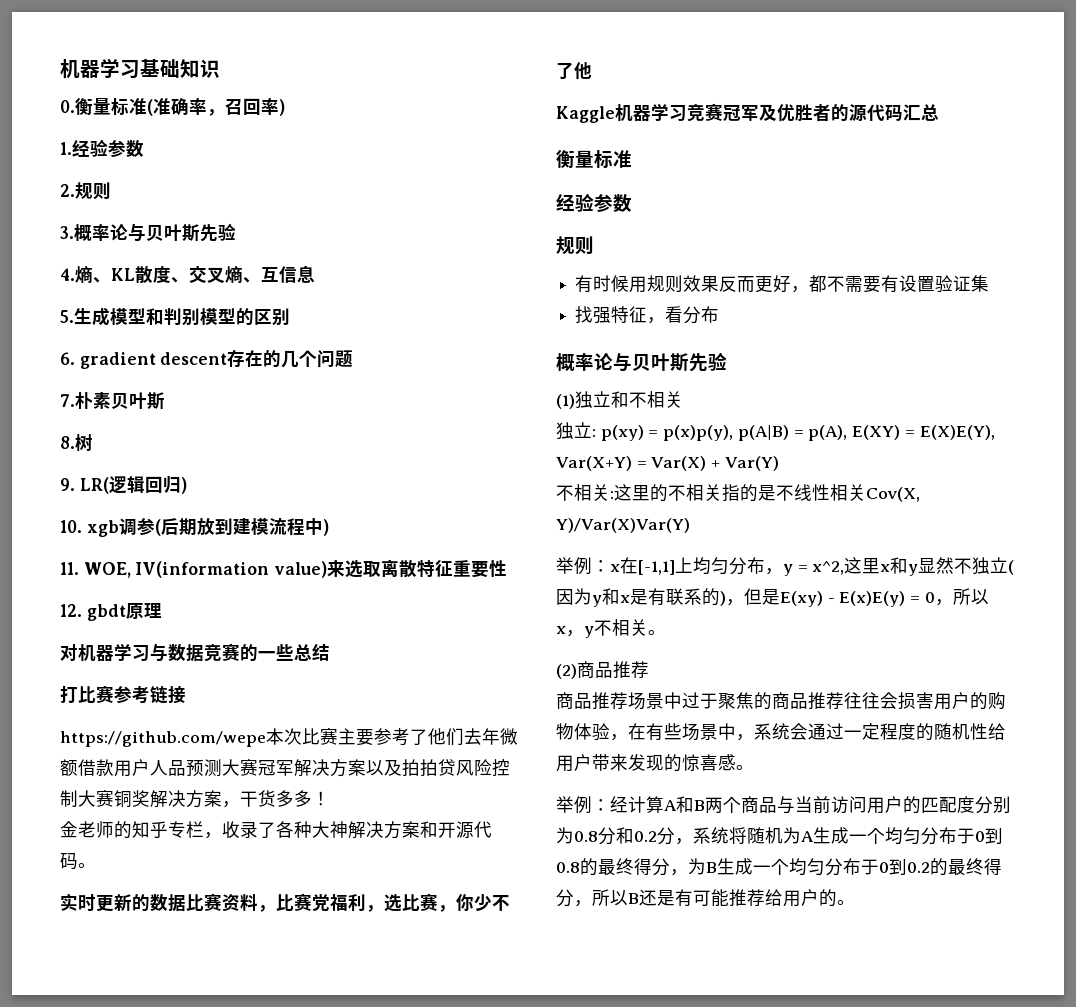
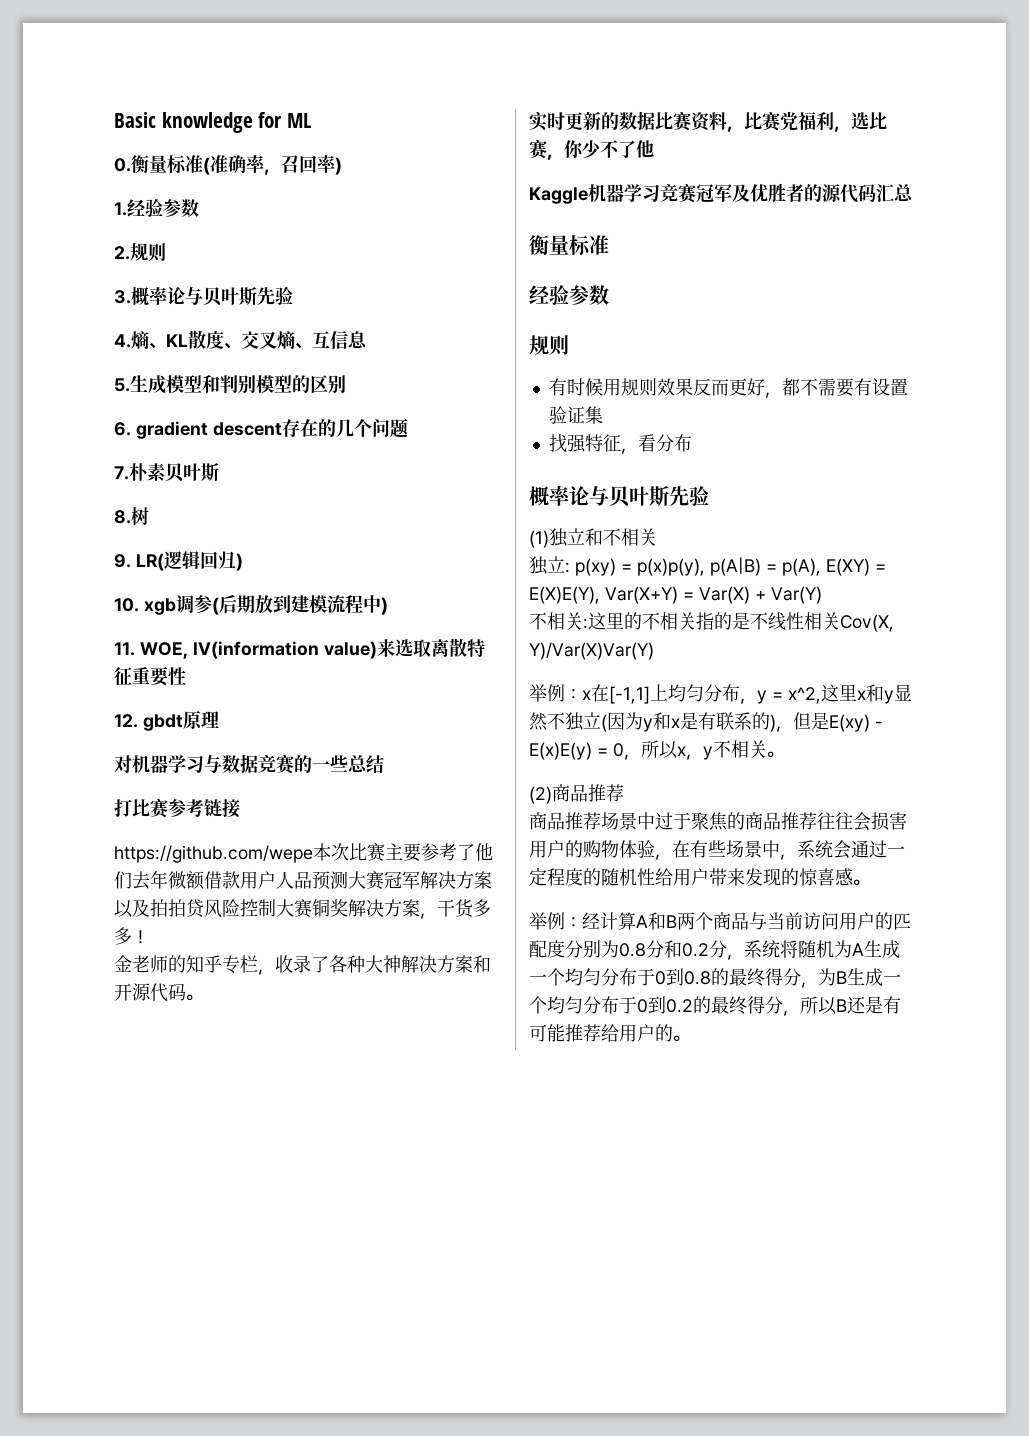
- 机器学习基础知识
+ Basic knowledge for ML

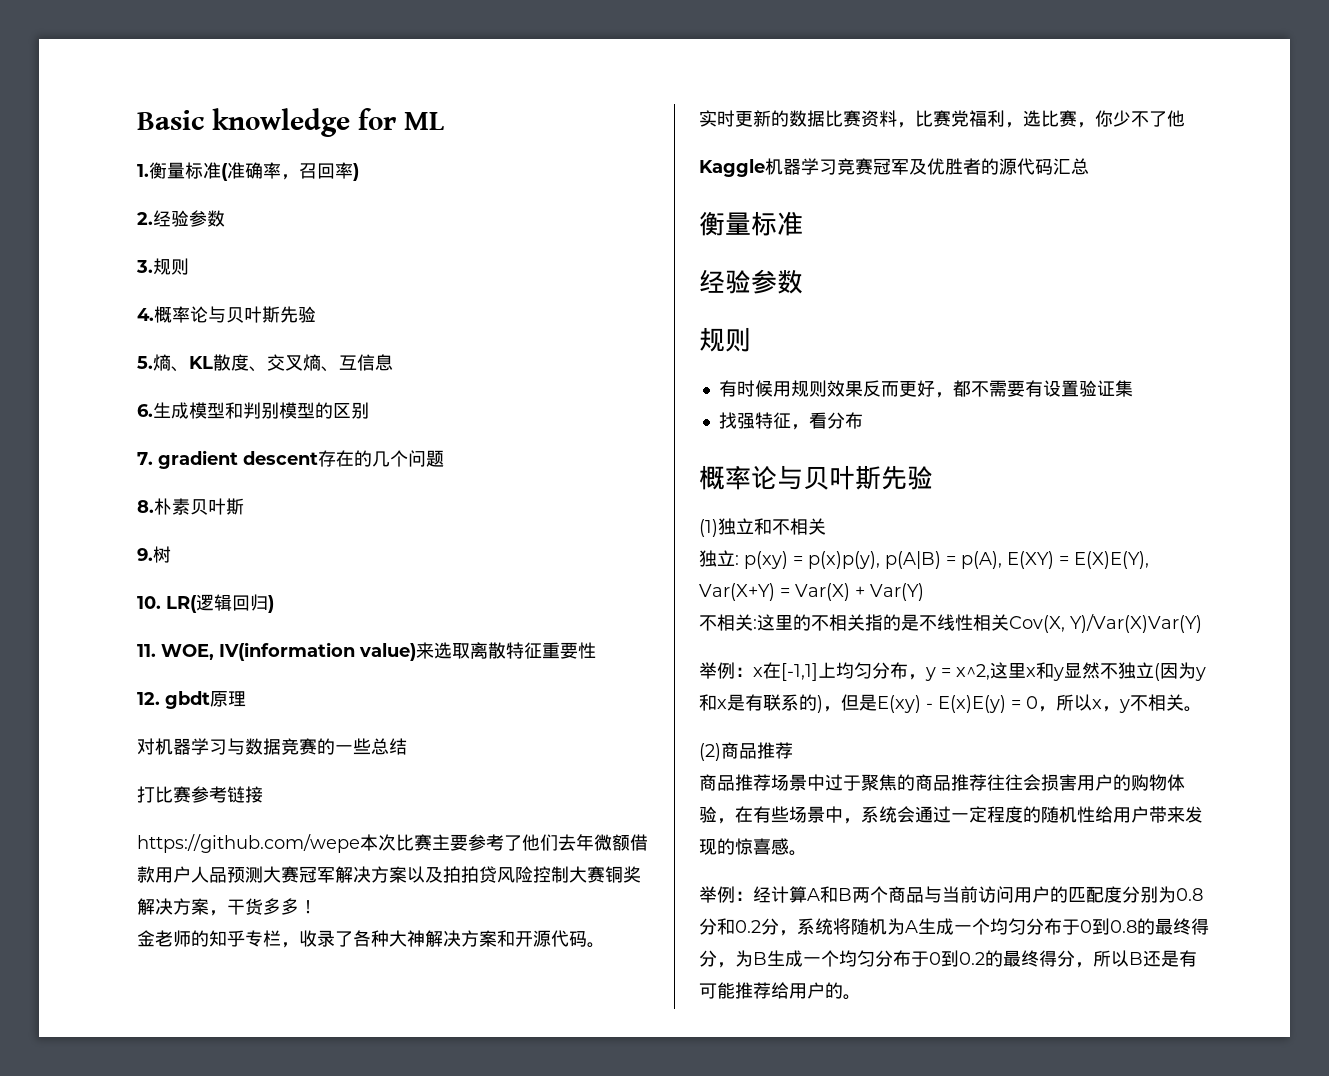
- 0.衡量标准(准确率，召回率)
+ 1.衡量标准(准确率，召回率)
- 1.经验参数
- 2.规则
- 3.概率论与贝叶斯先验
- 4.熵、KL散度、交叉熵、互信息
+ 2.经验参数
+ 3.规则
+ 4.概率论与贝叶斯先验
+ 5.熵、KL散度、交叉熵、互信息
- 5.生成模型和判别模型的区别
+ 6.生成模型和判别模型的区别
- 6. gradient descent存在的几个问题
+ 7. gradient descent存在的几个问题
- 7.朴素贝叶斯
+ 8.朴素贝叶斯
- 8.树
+ 9.树
- 9. LR(逻辑回归)
+ 10. LR(逻辑回归)
- 10. xgb调参(后期放到建模流程中)

